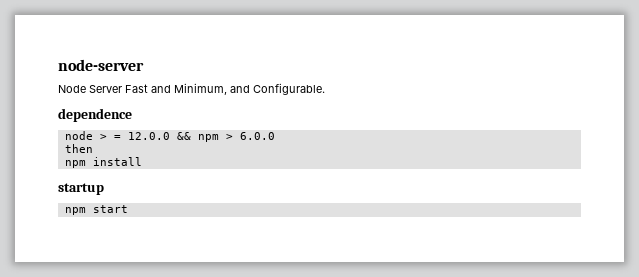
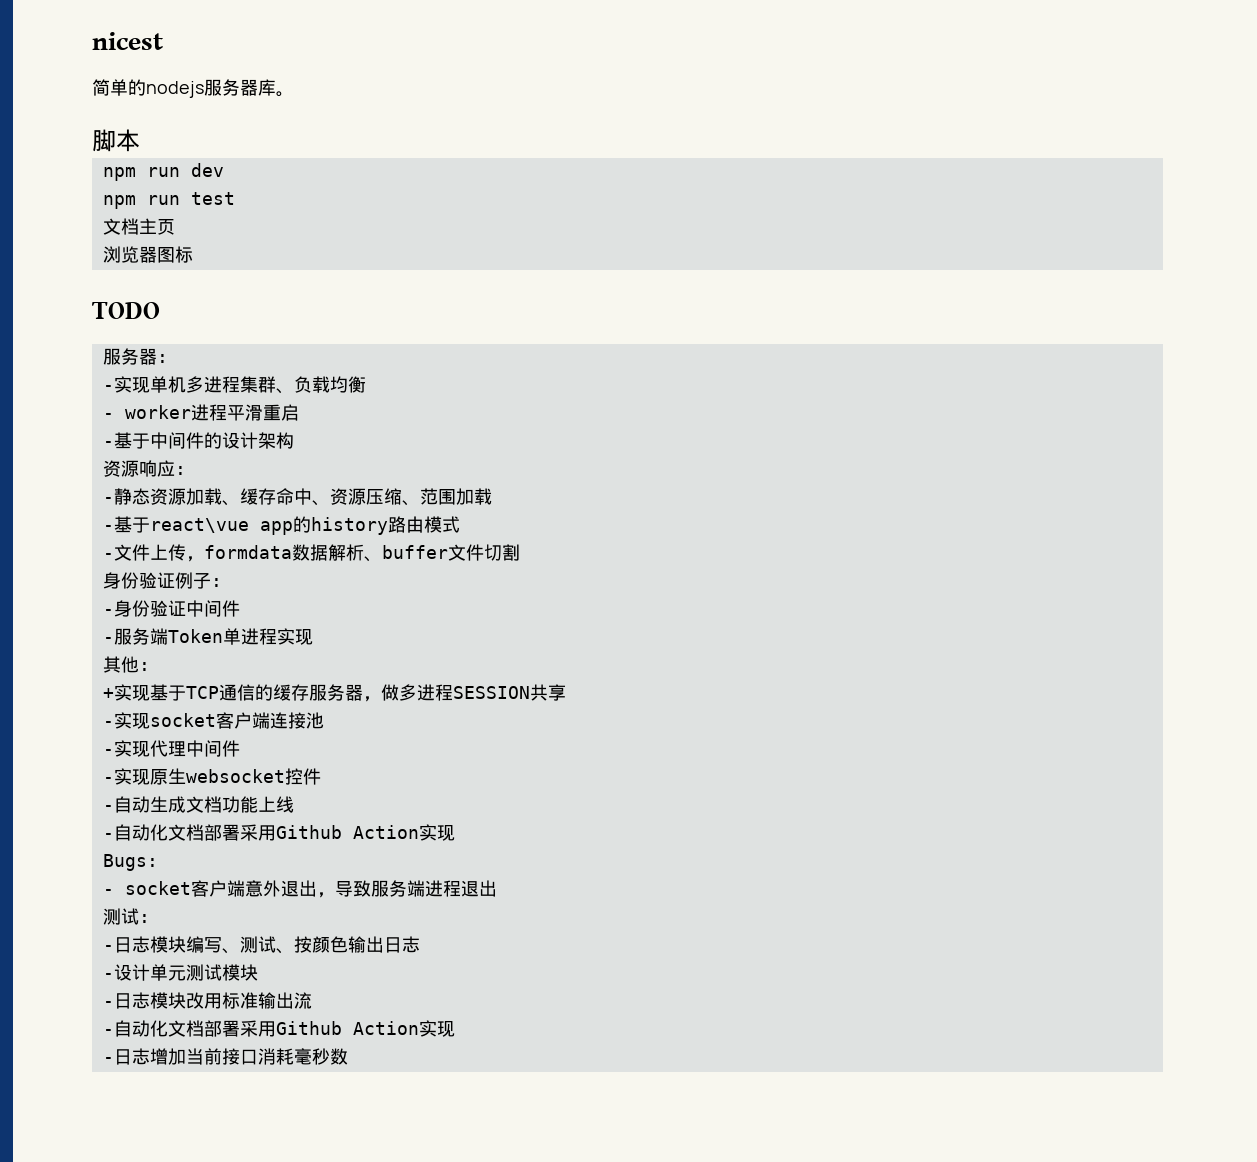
- node-server
- Node Server Fast and Minimum, and Configurable.
- dependence
- node > = 12.0.0 && npm > 6.0.0
- then
- npm install
- startup
- npm start
+ nicest
+ 简单的nodejs服务器库。
+ 脚本
+ npm run dev
+ npm run test
+ 文档主页
+ 浏览器图标
+ TODO
+ 服务器:
+ -实现单机多进程集群、负载均衡
+ - worker进程平滑重启
+ -基于中间件的设计架构
+ 资源响应:
+ -静态资源加载、缓存命中、资源压缩、范围加载
+ -基于react\vue app的history路由模式
+ -文件上传，formdata数据解析、buffer文件切割
+ 身份验证例子:
+ -身份验证中间件
+ -服务端Token单进程实现
+ 其他:
+ +实现基于TCP通信的缓存服务器，做多进程SESSION共享
+ -实现socket客户端连接池
+ -实现代理中间件
+ -实现原生websocket控件
+ -自动生成文档功能上线
+ -自动化文档部署采用Github Action实现
+ Bugs:
+ - socket客户端意外退出，导致服务端进程退出
+ 测试:
+ -日志模块编写、测试、按颜色输出日志
+ -设计单元测试模块
+ -日志模块改用标准输出流
+ -自动化文档部署采用Github Action实现
+ -日志增加当前接口消耗毫秒数

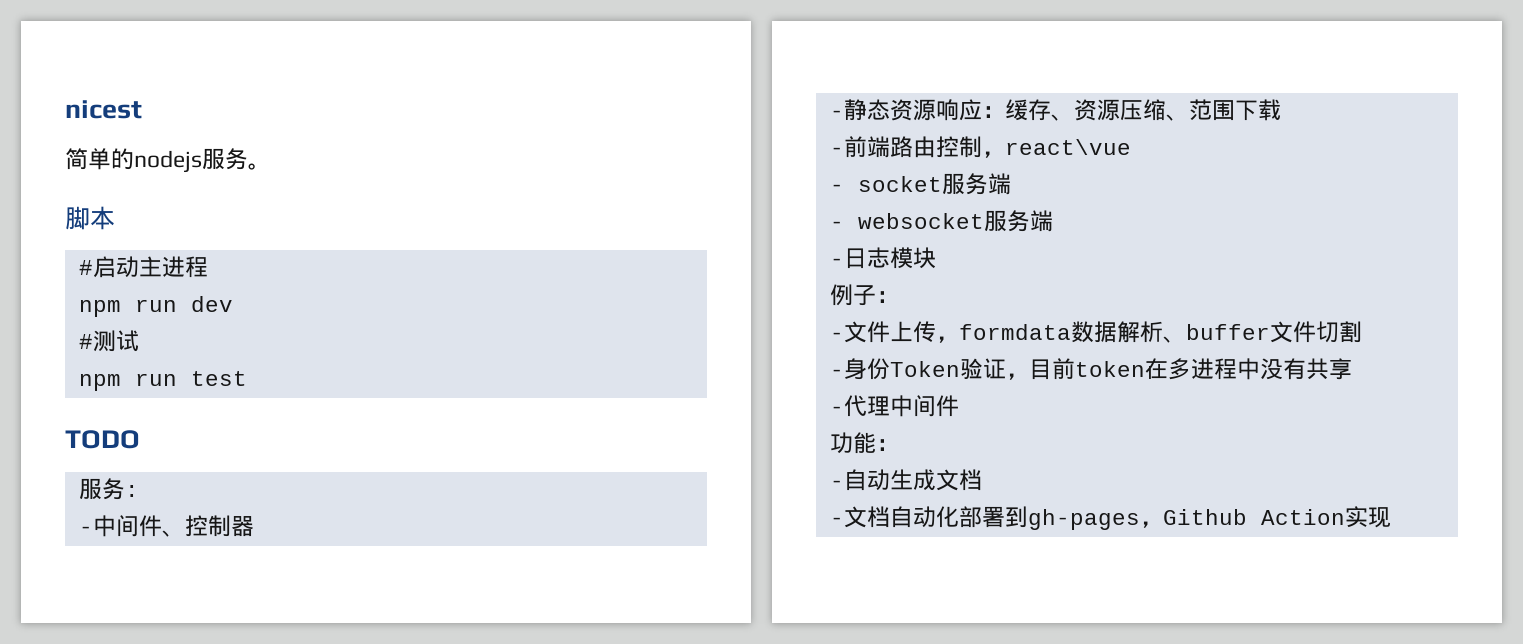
- 简单的nodejs服务器库。
+ 简单的nodejs服务。
+ #启动主进程
+ #测试
- 文档主页
- 浏览器图标
- 服务器:
- -实现单机多进程集群、负载均衡
- - worker进程平滑重启
- -基于中间件的设计架构
- 资源响应:
+ 服务:
+ -中间件、控制器
- -静态资源加载、缓存命中、资源压缩、范围加载
+ -静态资源响应：缓存、资源压缩、范围下载
- -基于react\vue app的history路由模式
+ -前端路由控制，react\vue
+ - socket服务端
+ - websocket服务端
+ -日志模块
+ 例子：
- 身份验证例子:
- -身份验证中间件
- -服务端Token单进程实现
- 其他:
- +实现基于TCP通信的缓存服务器，做多进程SESSION共享
- -实现socket客户端连接池
- -实现代理中间件
- -实现原生websocket控件
+ -身份Token验证，目前token在多进程中没有共享
+ -代理中间件
+ 功能：
- -自动生成文档功能上线
- -自动化文档部署采用Github Action实现
- Bugs:
- - socket客户端意外退出，导致服务端进程退出
- 测试:
- -日志模块编写、测试、按颜色输出日志
- -设计单元测试模块
- -日志模块改用标准输出流
- -自动化文档部署采用Github Action实现
- -日志增加当前接口消耗毫秒数
+ -自动生成文档
+ -文档自动化部署到gh-pages，Github Action实现

